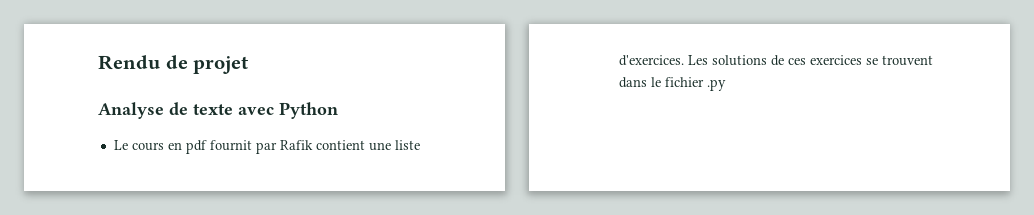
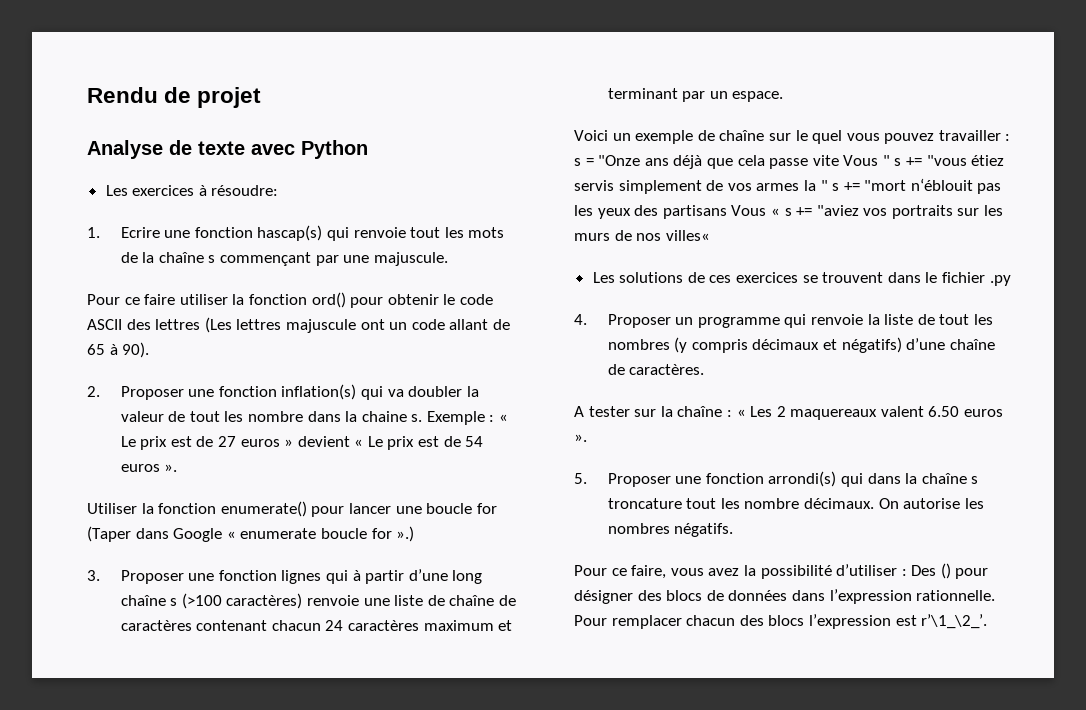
- Le cours en pdf fournit par Rafik contient une liste d'exercices. Les solutions de ces exercices se trouvent dans le fichier .py
+ Les exercices à résoudre:
+ 1. Ecrire une fonction hascap(s) qui renvoie tout les mots de la chaîne s commençant par une majuscule.
+ Pour ce faire utiliser la fonction ord() pour obtenir le code ASCII des lettres (Les lettres majuscule ont un code allant de 65 à 90).
+ 2. Proposer une fonction inflation(s) qui va doubler la valeur de tout les nombre dans la chaine s. Exemple : « Le prix est de 27 euros » devient « Le prix est de 54 euros ».
+ Utiliser la fonction enumerate() pour lancer une boucle for (Taper dans Google « enumerate boucle for ».)
+ 3. Proposer une fonction lignes qui à partir d’une long chaîne s (>100 caractères) renvoie une liste de chaîne de caractères contenant chacun 24 caractères maximum et terminant par un espace.
+ Voici un exemple de chaîne sur le quel vous pouvez travailler : s = "Onze ans déjà que cela passe vite Vous " s += "vous étiez servis simplement de vos armes la " s += "mort n‘éblouit pas les yeux des partisans Vous « s += "aviez vos portraits sur les murs de nos villes«
+ Les solutions de ces exercices se trouvent dans le fichier .py
+ 4. Proposer un programme qui renvoie la liste de tout les nombres (y compris décimaux et négatifs) d’une chaîne de caractères.
+ A tester sur la chaîne : « Les 2 maquereaux valent 6.50 euros ».
+ 5. Proposer une fonction arrondi(s) qui dans la chaîne s troncature tout les nombre décimaux. On autorise les nombres négatifs.
+ Pour ce faire, vous avez la possibilité d’utiliser : Des () pour désigner des blocs de données dans l’expression rationnelle. Pour remplacer chacun des blocs l’expression est r’\1_\2_’.

